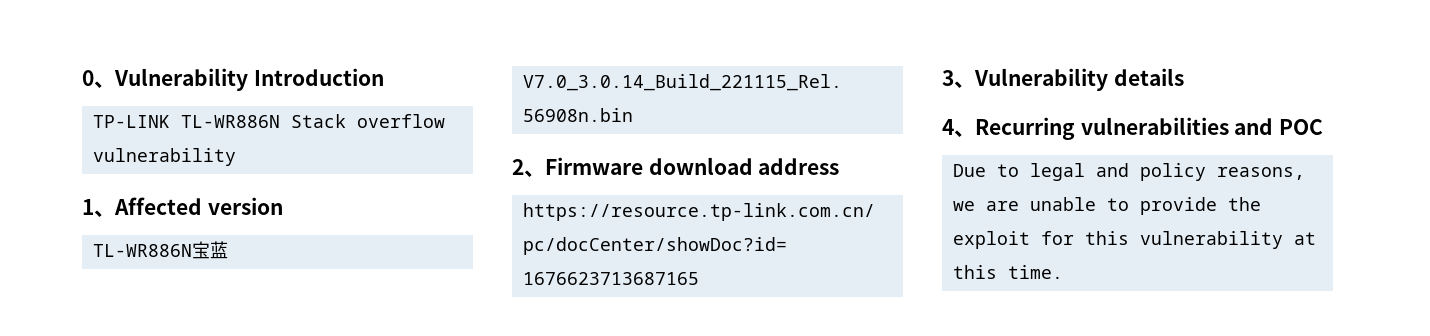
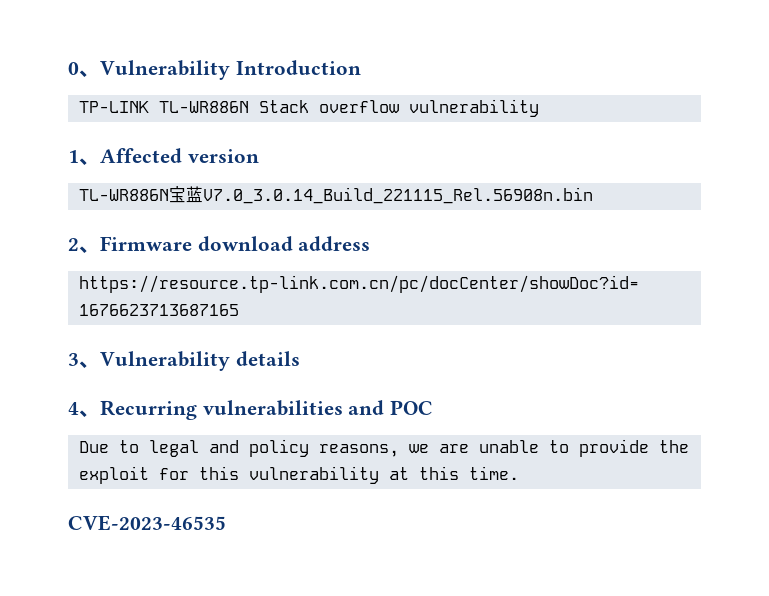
+ CVE-2023-46535

